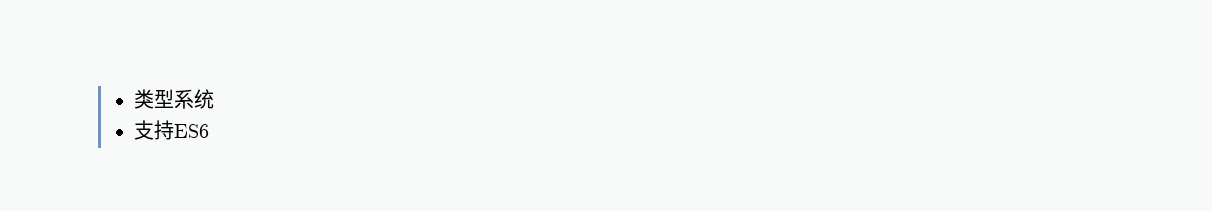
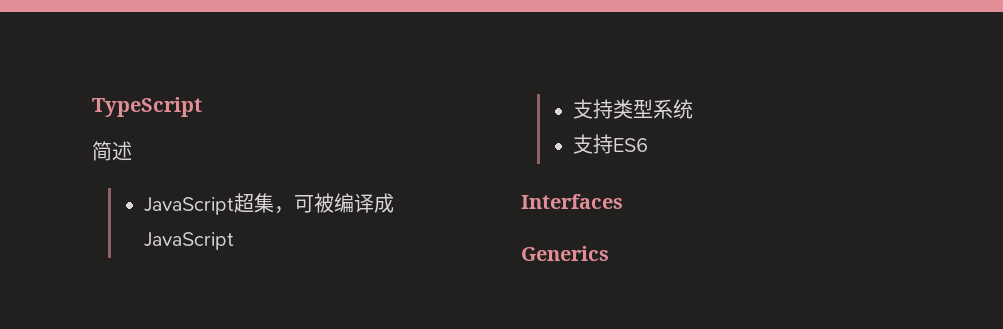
- 类型系统
+ TypeScript
+ 简述
+ JavaScript超集，可被编译成JavaScript
+ 支持类型系统
+ Interfaces
+ Generics

